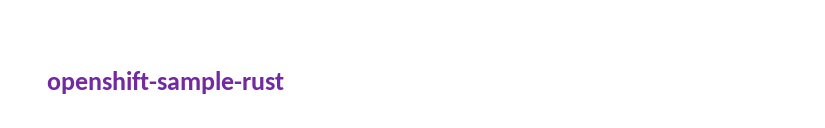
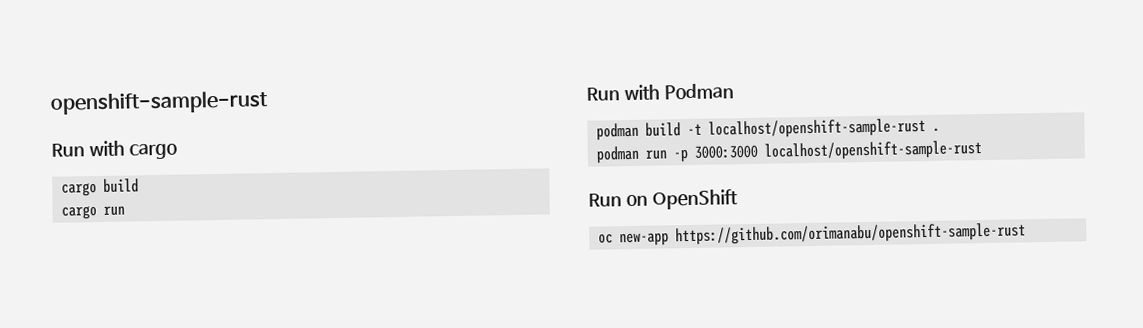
+ Run with cargo
+ cargo build
+ cargo run
+ Run with Podman
+ podman build -t localhost/openshift-sample-rust .
+ podman run -p 3000:3000 localhost/openshift-sample-rust
+ Run on OpenShift
+ oc new-app https://github.com/orimanabu/openshift-sample-rust

